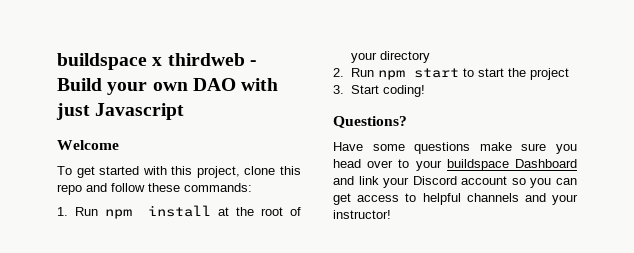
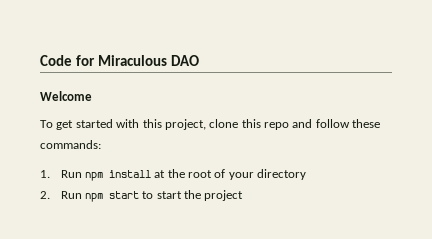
- buildspace x thirdweb - Build your own DAO with just Javascript
+ Code for Miraculous DAO
- 3. Start coding!
- Questions?
- Have some questions make sure you head over to your buildspace Dashboard and link your Discord account so you can get access to helpful channels and your instructor!

